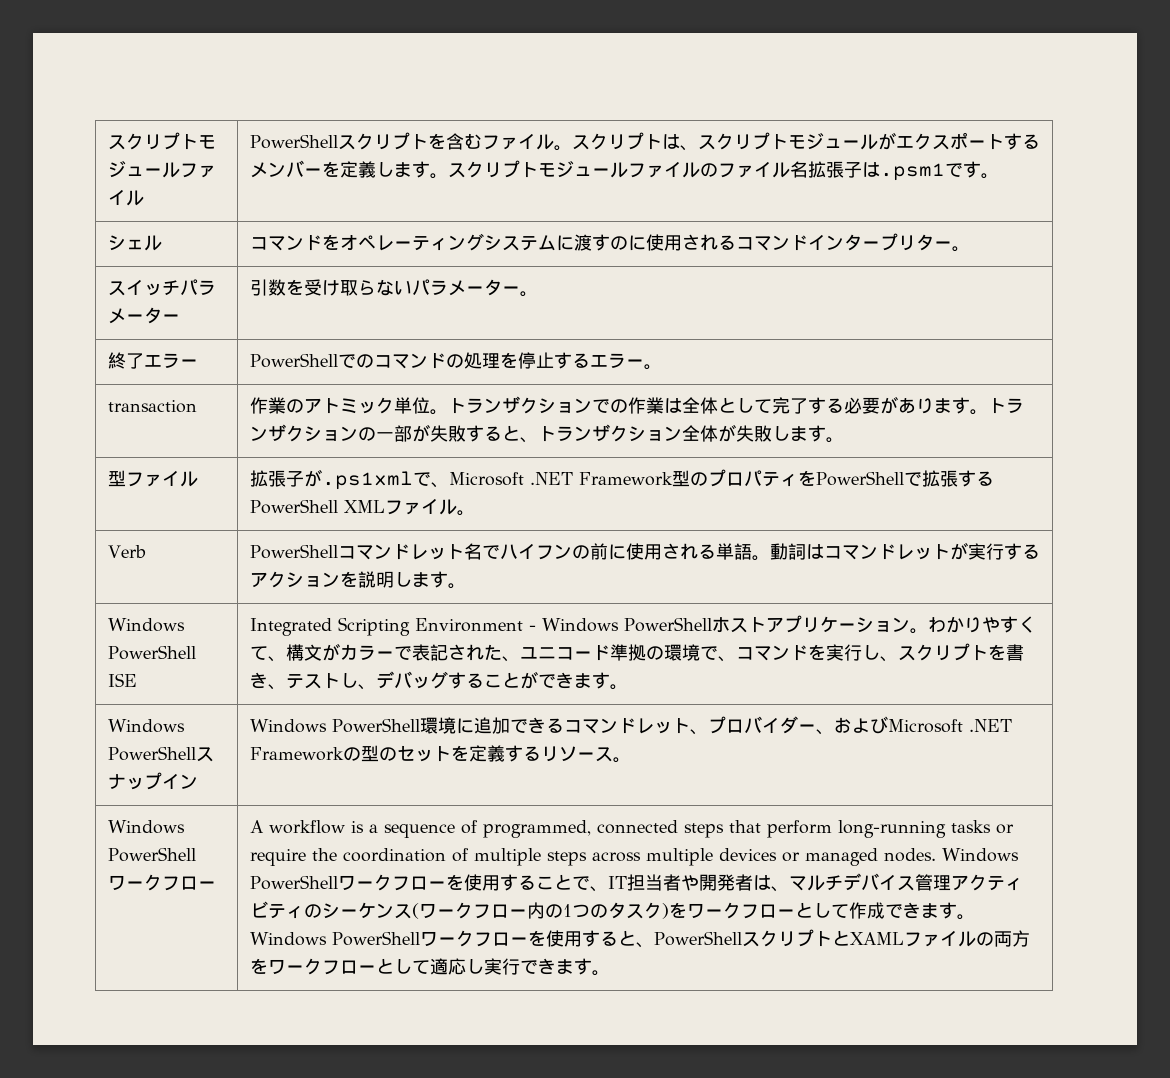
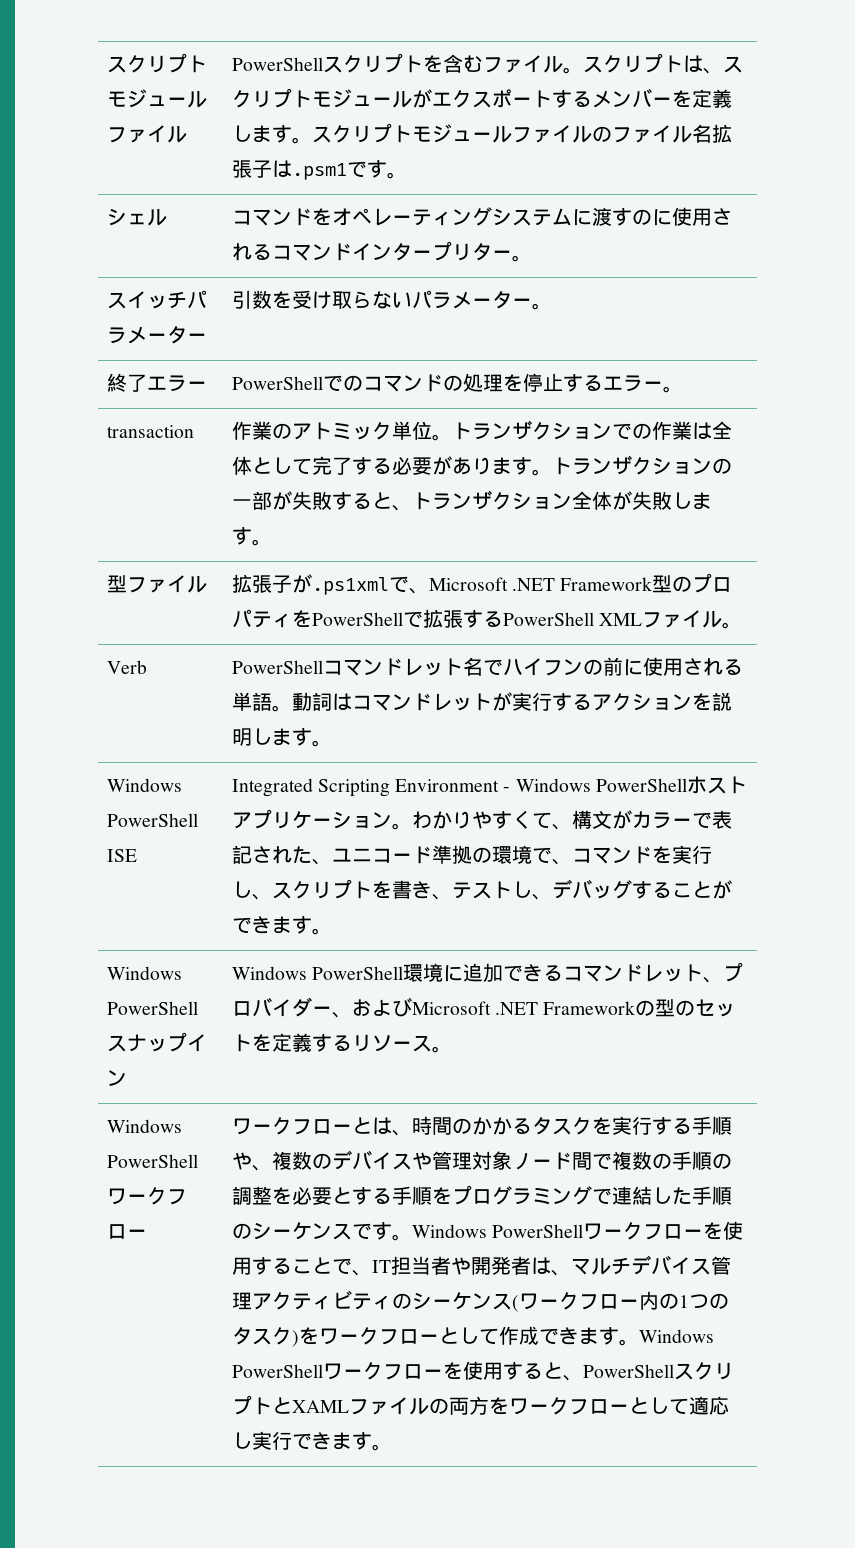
- A workflow is a sequence of programmed, connected steps that perform long-running tasks or require the coordination of multiple steps across multiple devices or managed nodes.
+ ワークフローとは、時間のかかるタスクを実行する手順や、複数のデバイスや管理対象ノード間で複数の手順の調整を必要とする手順をプログラミングで連結した手順のシーケンスです。

